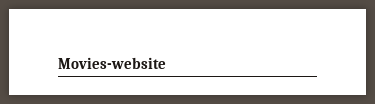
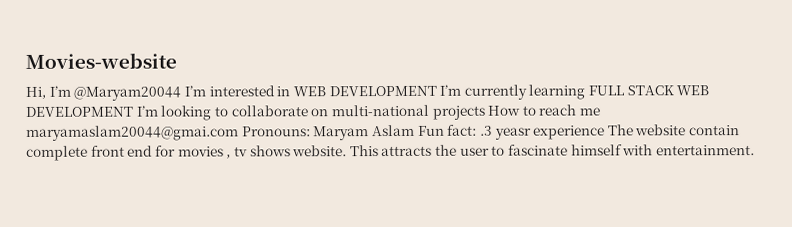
+ Hi, I’m @Maryam20044 I’m interested in WEB DEVELOPMENT I’m currently learning FULL STACK WEB DEVELOPMENT I’m looking to collaborate on multi-national projects How to reach me maryamaslam20044@gmai.com Pronouns: Maryam Aslam Fun fact: .3 yeasr experience The website contain complete front end for movies , tv shows website. This attracts the user to fascinate himself with entertainment.

